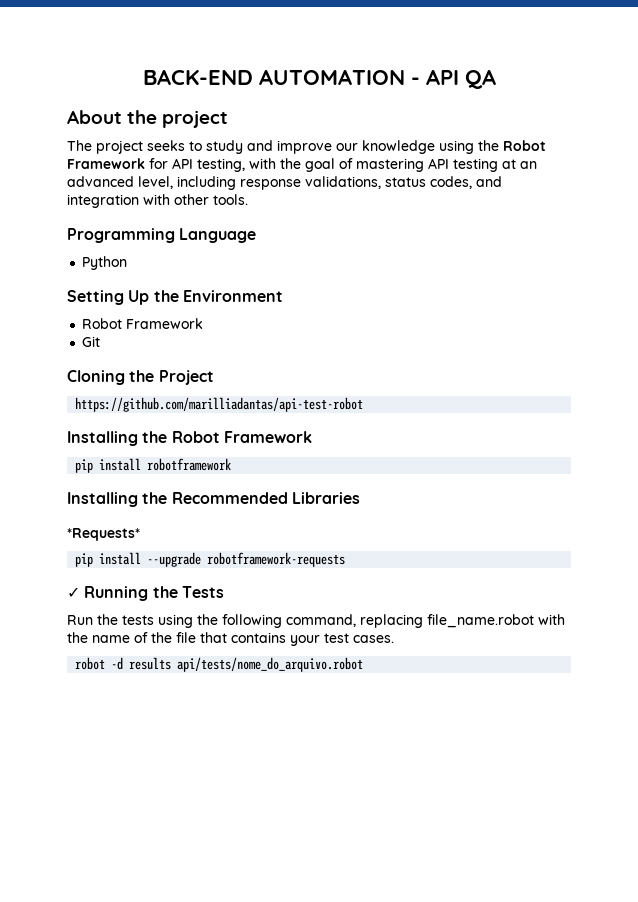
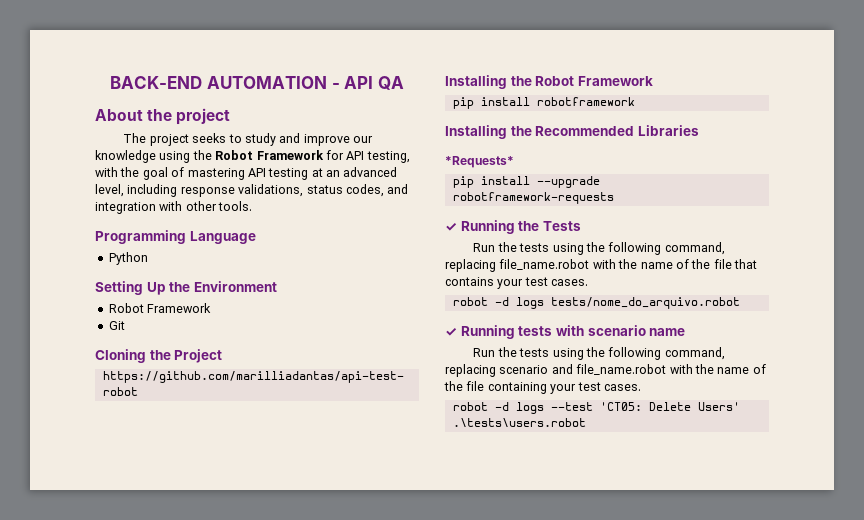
- robot -d results api/tests/nome_do_arquivo.robot
+ robot -d logs tests/nome_do_arquivo.robot
+ ✓ Running tests with scenario name
+ Run the tests using the following command, replacing scenario and file_name.robot with the name of the file containing your test cases.
+ robot -d logs --test 'CT05: Delete Users' .\tests\users.robot

